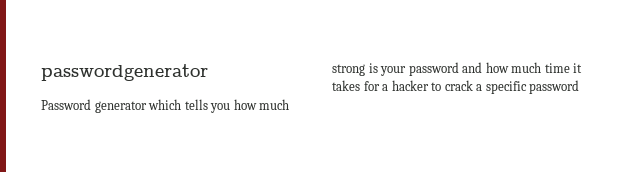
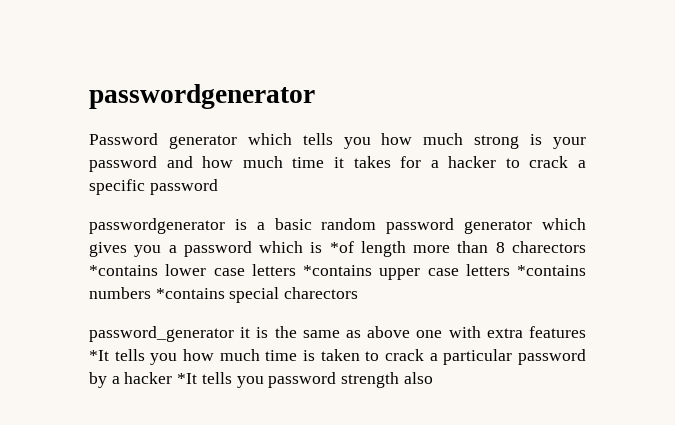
+ passwordgenerator is a basic random password generator which gives you a password which is *of length more than 8 charectors *contains lower case letters *contains upper case letters *contains numbers *contains special charectors
+ password_generator it is the same as above one with extra features *It tells you how much time is taken to crack a particular password by a hacker *It tells you password strength also

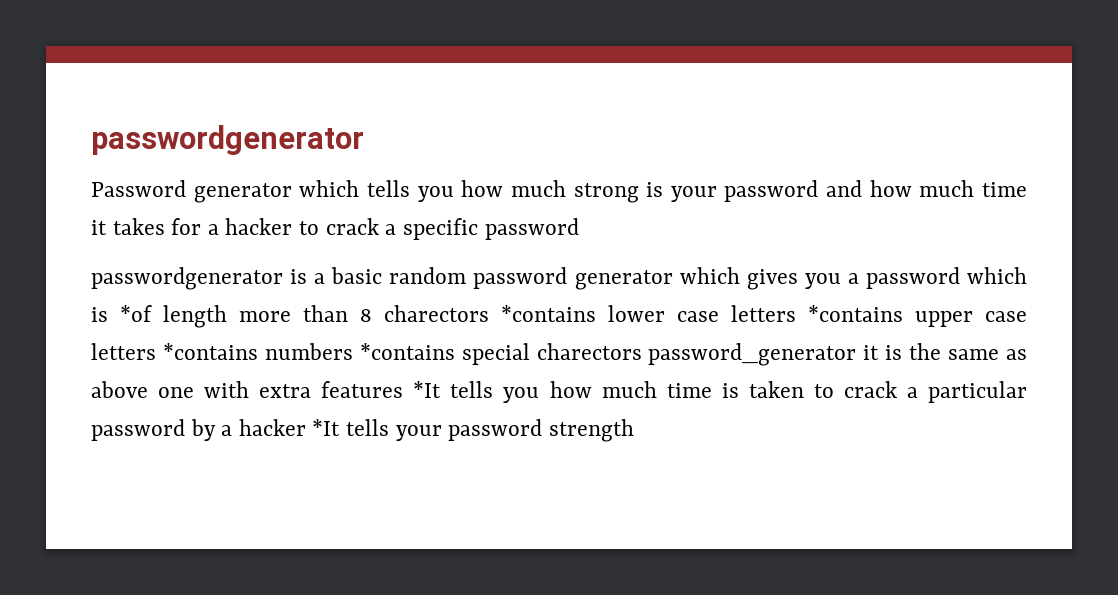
- passwordgenerator is a basic random password generator which gives you a password which is *of length more than 8 charectors *contains lower case letters *contains upper case letters *contains numbers *contains special charectors
- password_generator it is the same as above one with extra features *It tells you how much time is taken to crack a particular password by a hacker *It tells you password strength also
+ passwordgenerator is a basic random password generator which gives you a password which is *of length more than 8 charectors *contains lower case letters *contains upper case letters *contains numbers *contains special charectors password_generator it is the same as above one with extra features *It tells you how much time is taken to crack a particular password by a hacker *It tells your password strength

